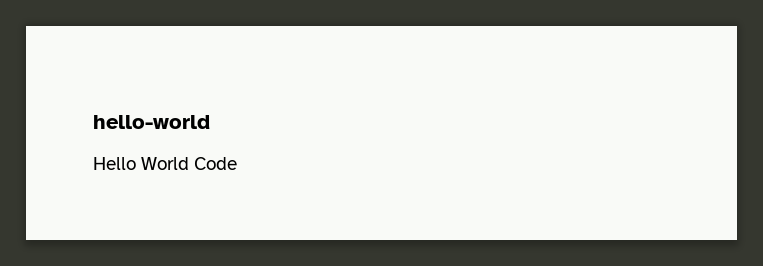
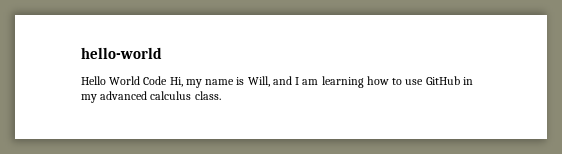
- Hello World Code
+ Hello World Code Hi, my name is Will, and I am learning how to use GitHub in my advanced calculus class.

